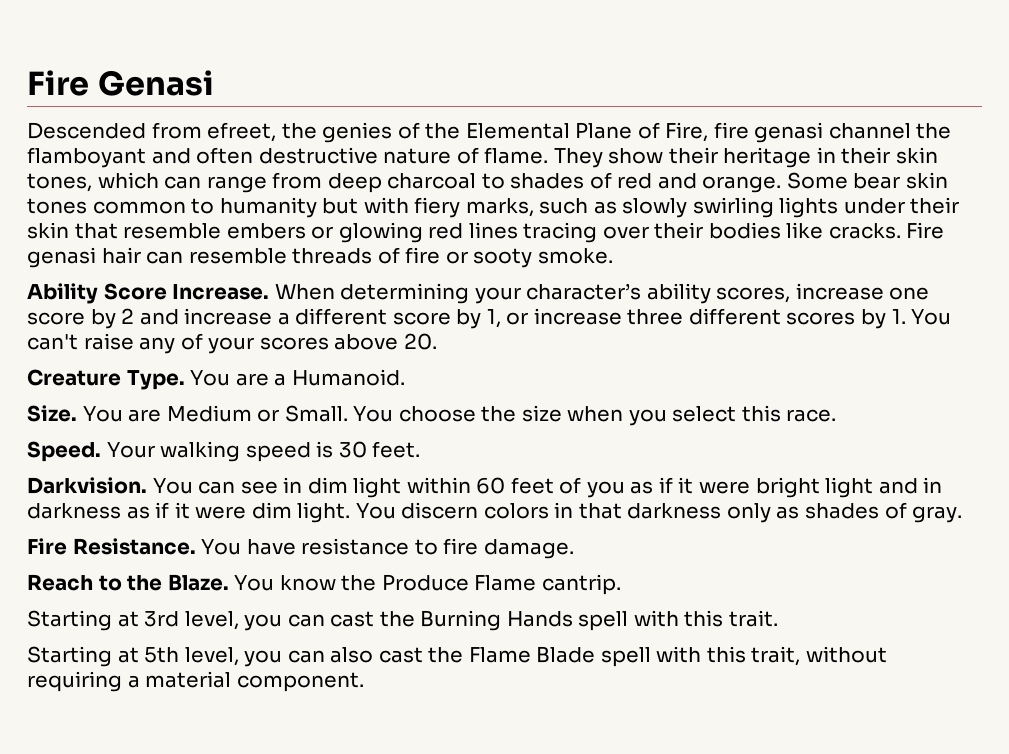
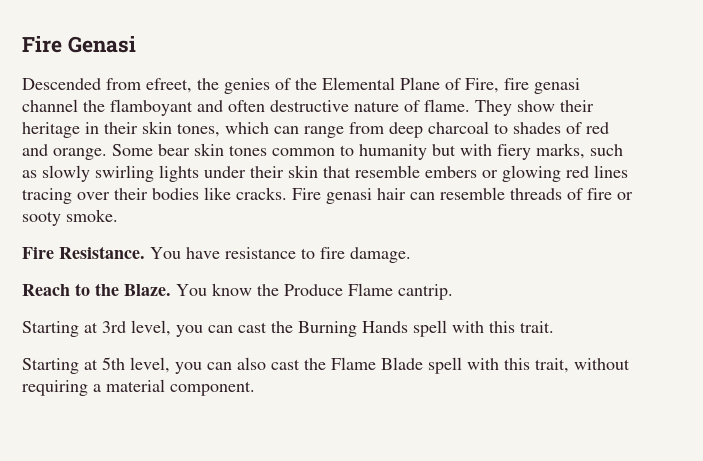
- Ability Score Increase. When determining your character’s ability scores, increase one score by 2 and increase a different score by 1, or increase three different scores by 1. You can't raise any of your scores above 20.
- Creature Type. You are a Humanoid.
- Size. You are Medium or Small. You choose the size when you select this race.
- Speed. Your walking speed is 30 feet.
- Darkvision. You can see in dim light within 60 feet of you as if it were bright light and in darkness as if it were dim light. You discern colors in that darkness only as shades of gray.

